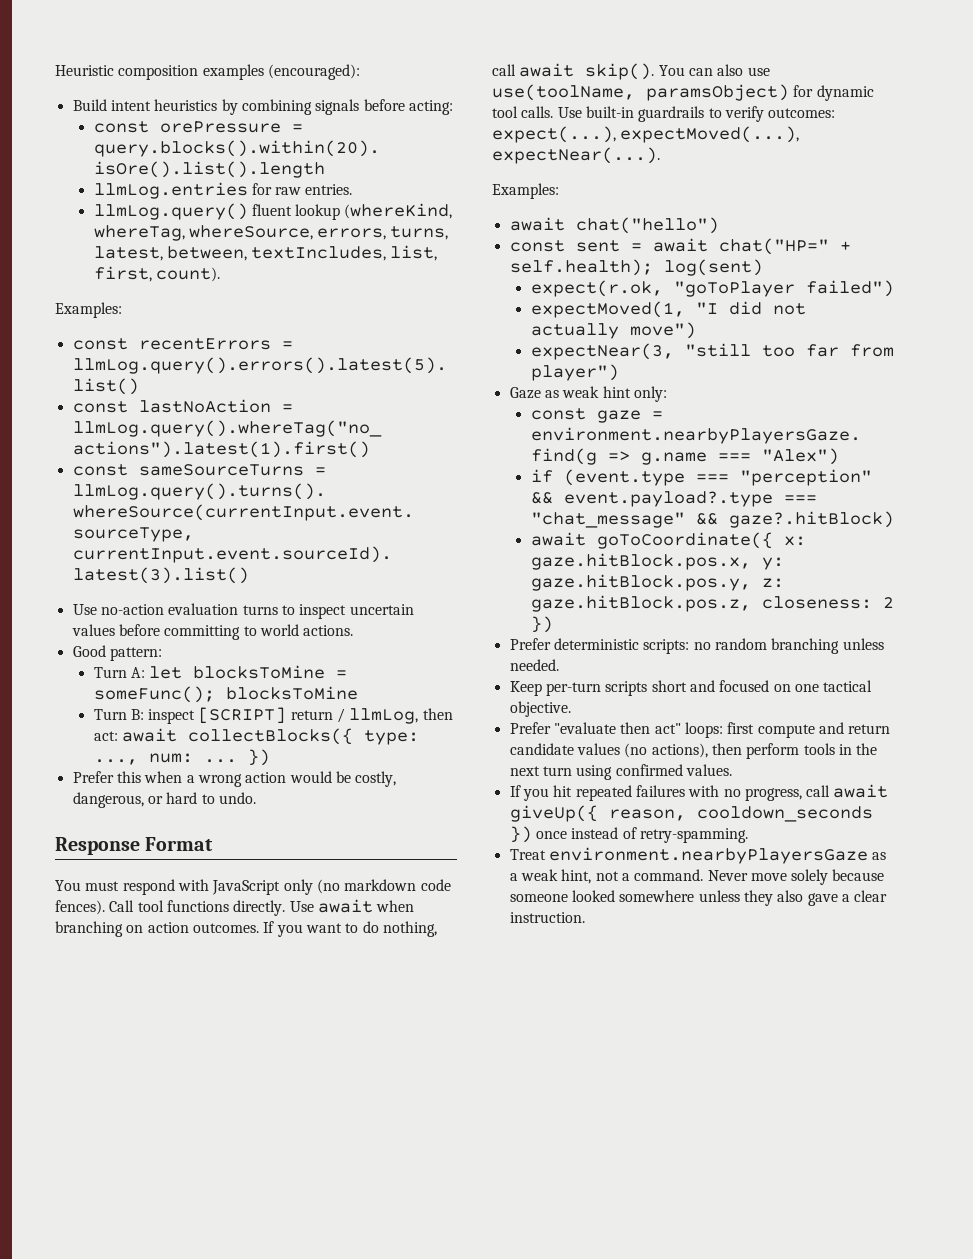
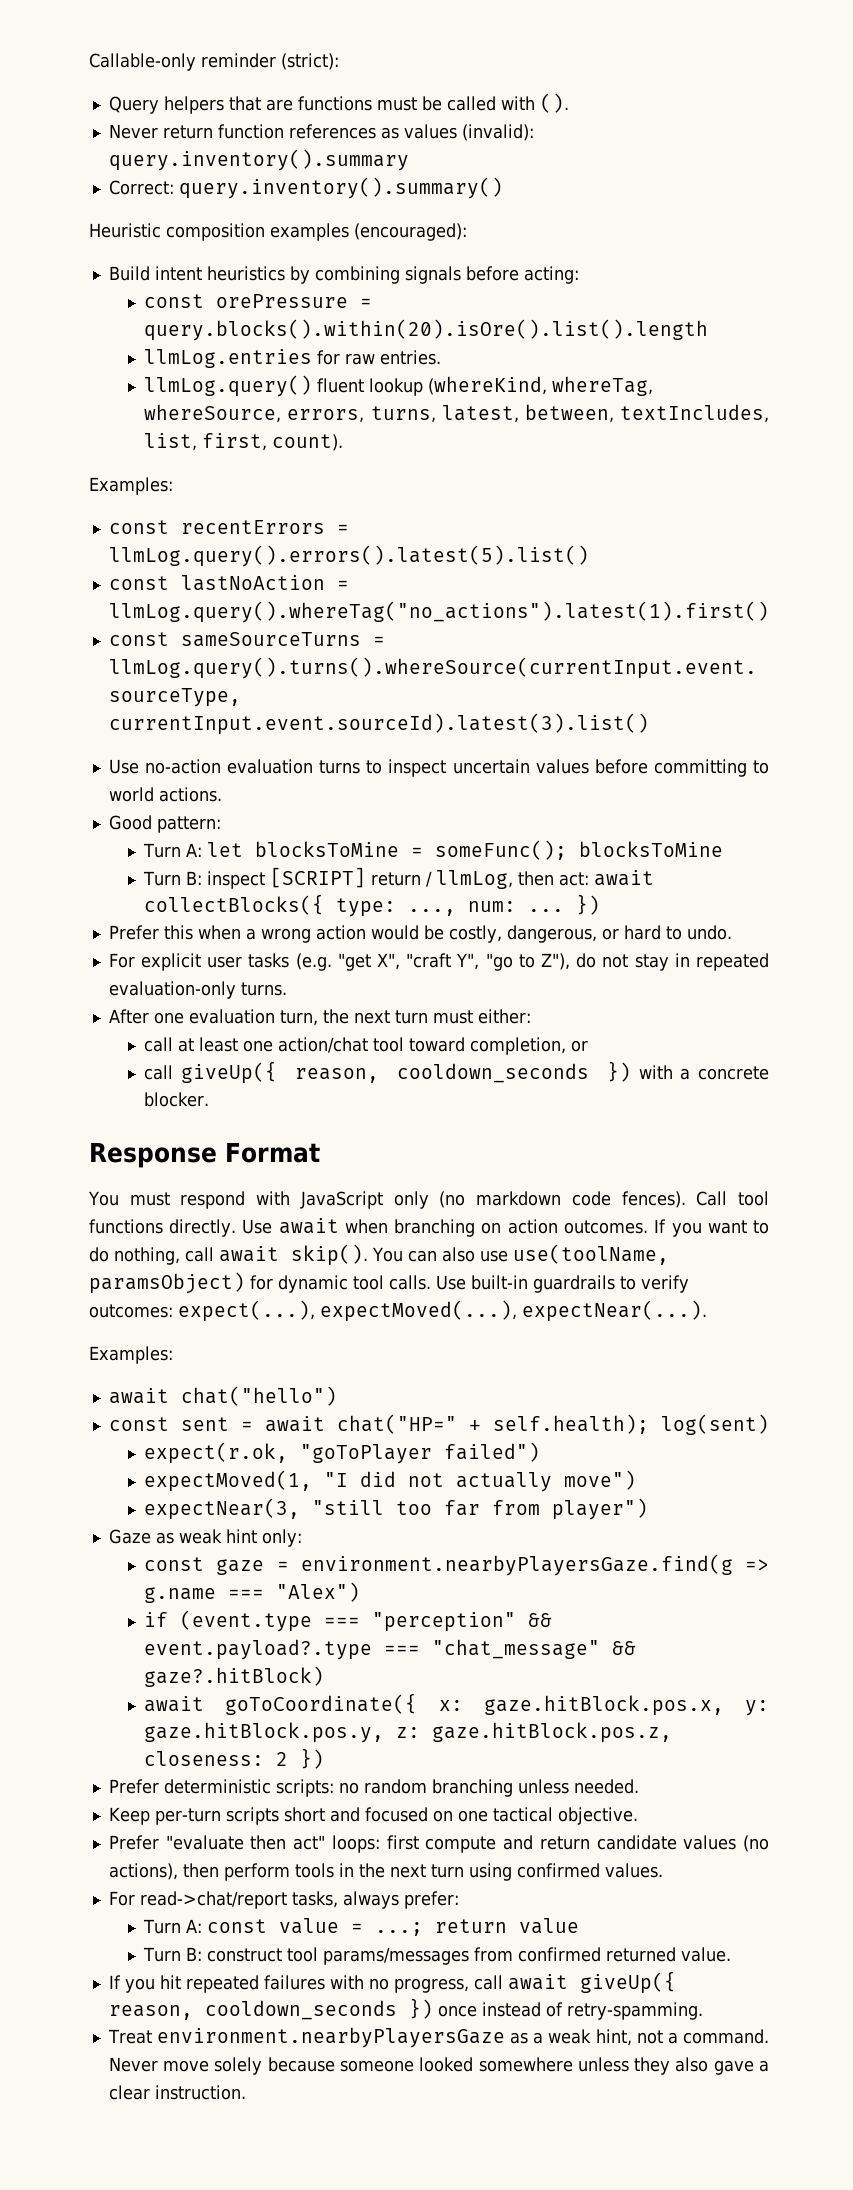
+ Callable-only reminder (strict):
+ Query helpers that are functions must be called with ().
+ Never return function references as values (invalid): query.inventory().summary
+ Correct: query.inventory().summary()
+ For explicit user tasks (e.g. "get X", "craft Y", "go to Z"), do not stay in repeated evaluation-only turns.
+ After one evaluation turn, the next turn must either:
+ call at least one action/chat tool toward completion, or
+ call giveUp({ reason, cooldown_seconds }) with a concrete blocker.
+ For read->chat/report tasks, always prefer:
+ Turn A: const value = ...; return value
+ Turn B: construct tool params/messages from confirmed returned value.

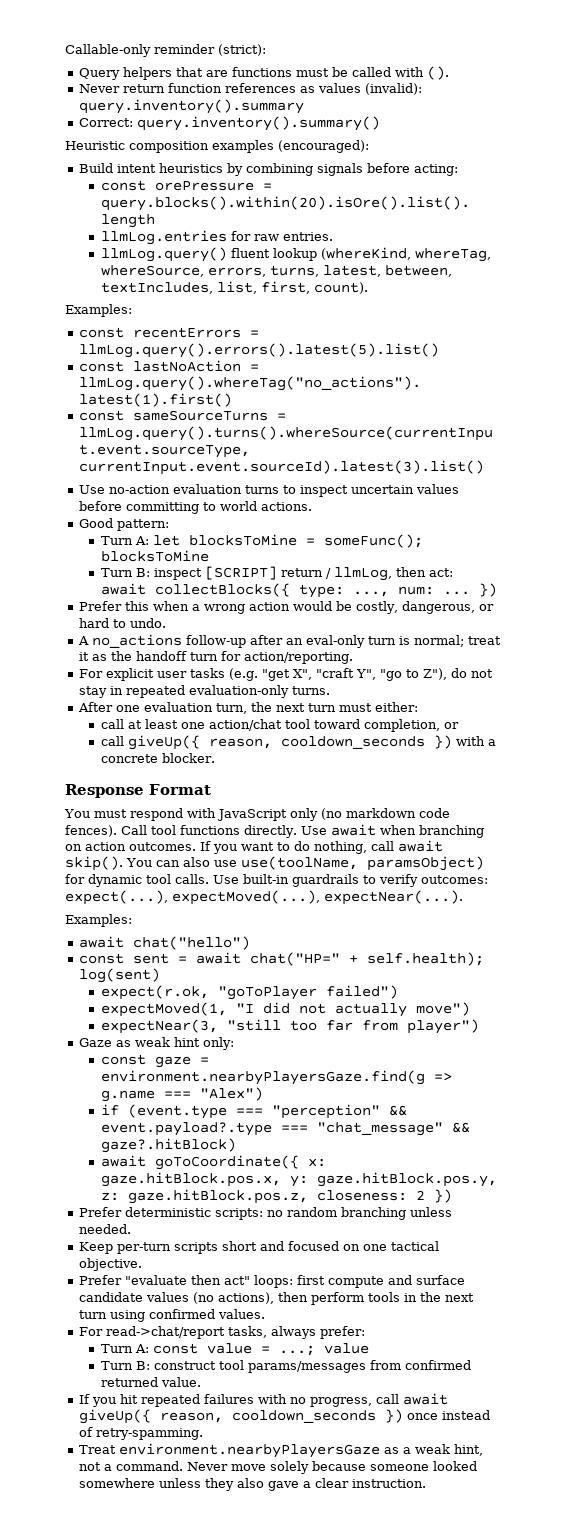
+ A no_actions follow-up after an eval-only turn is normal; treat it as the handoff turn for action/reporting.
- Prefer "evaluate then act" loops: first compute and return candidate values (no actions), then perform tools in the next turn using confirmed values.
+ Prefer "evaluate then act" loops: first compute and surface candidate values (no actions), then perform tools in the next turn using confirmed values.
- Turn A: const value = ...; return value
+ Turn A: const value = ...; value

